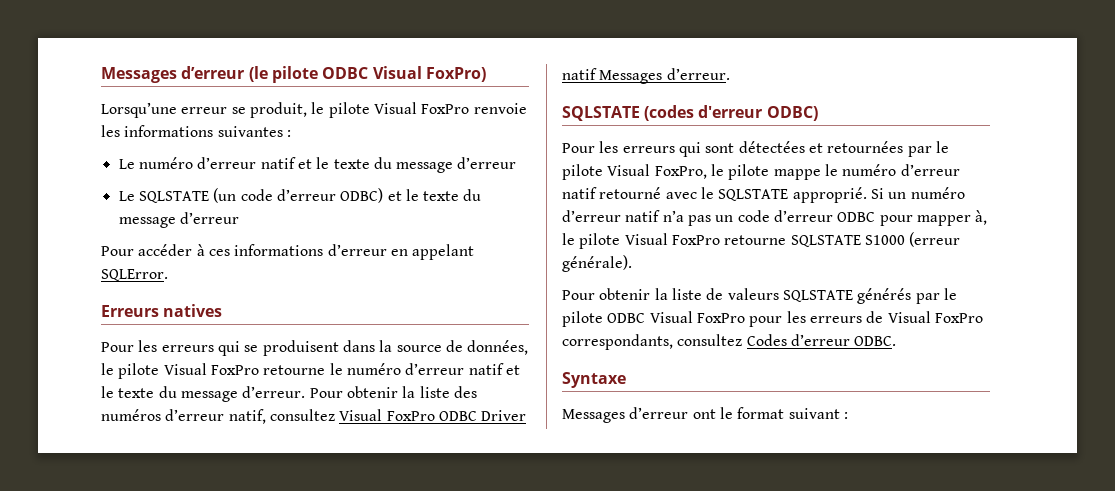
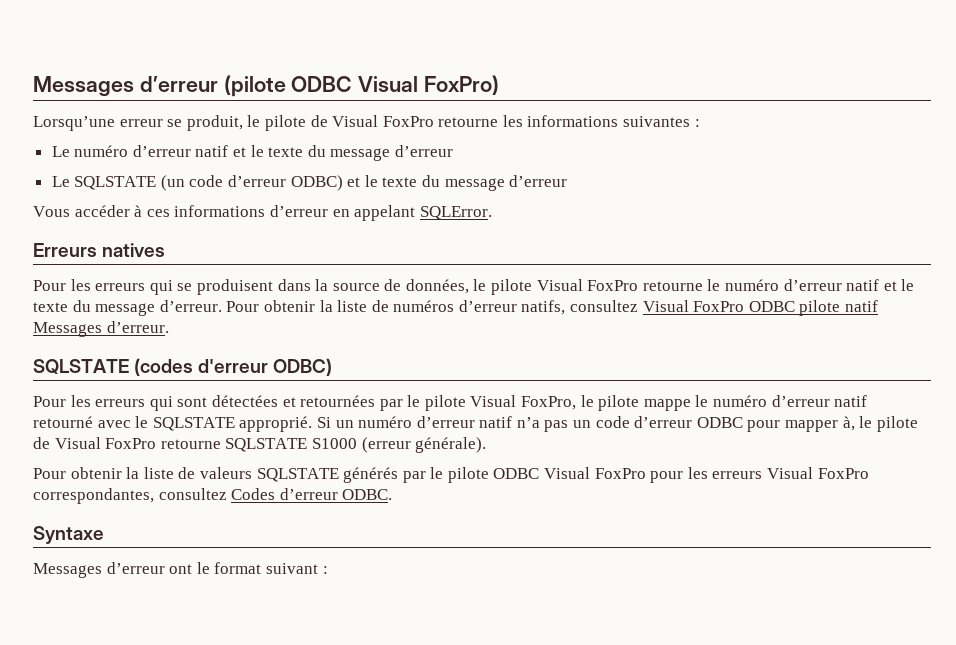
- Messages d’erreur (le pilote ODBC Visual FoxPro)
+ Messages d’erreur (pilote ODBC Visual FoxPro)
- Lorsqu’une erreur se produit, le pilote Visual FoxPro renvoie les informations suivantes :
+ Lorsqu’une erreur se produit, le pilote de Visual FoxPro retourne les informations suivantes :
- Pour accéder à ces informations d’erreur en appelant SQLError.
+ Vous accéder à ces informations d’erreur en appelant SQLError.
- Pour obtenir la liste des numéros d’erreur natif, consultez Visual FoxPro ODBC Driver natif Messages d’erreur.
+ Pour obtenir la liste de numéros d’erreur natifs, consultez Visual FoxPro ODBC pilote natif Messages d’erreur.
- Si un numéro d’erreur natif n’a pas un code d’erreur ODBC pour mapper à, le pilote Visual FoxPro retourne SQLSTATE S1000 (erreur générale).
+ Si un numéro d’erreur natif n’a pas un code d’erreur ODBC pour mapper à, le pilote de Visual FoxPro retourne SQLSTATE S1000 (erreur générale).
- Pour obtenir la liste de valeurs SQLSTATE générés par le pilote ODBC Visual FoxPro pour les erreurs de Visual FoxPro correspondants, consultez Codes d’erreur ODBC.
+ Pour obtenir la liste de valeurs SQLSTATE générés par le pilote ODBC Visual FoxPro pour les erreurs Visual FoxPro correspondantes, consultez Codes d’erreur ODBC.

